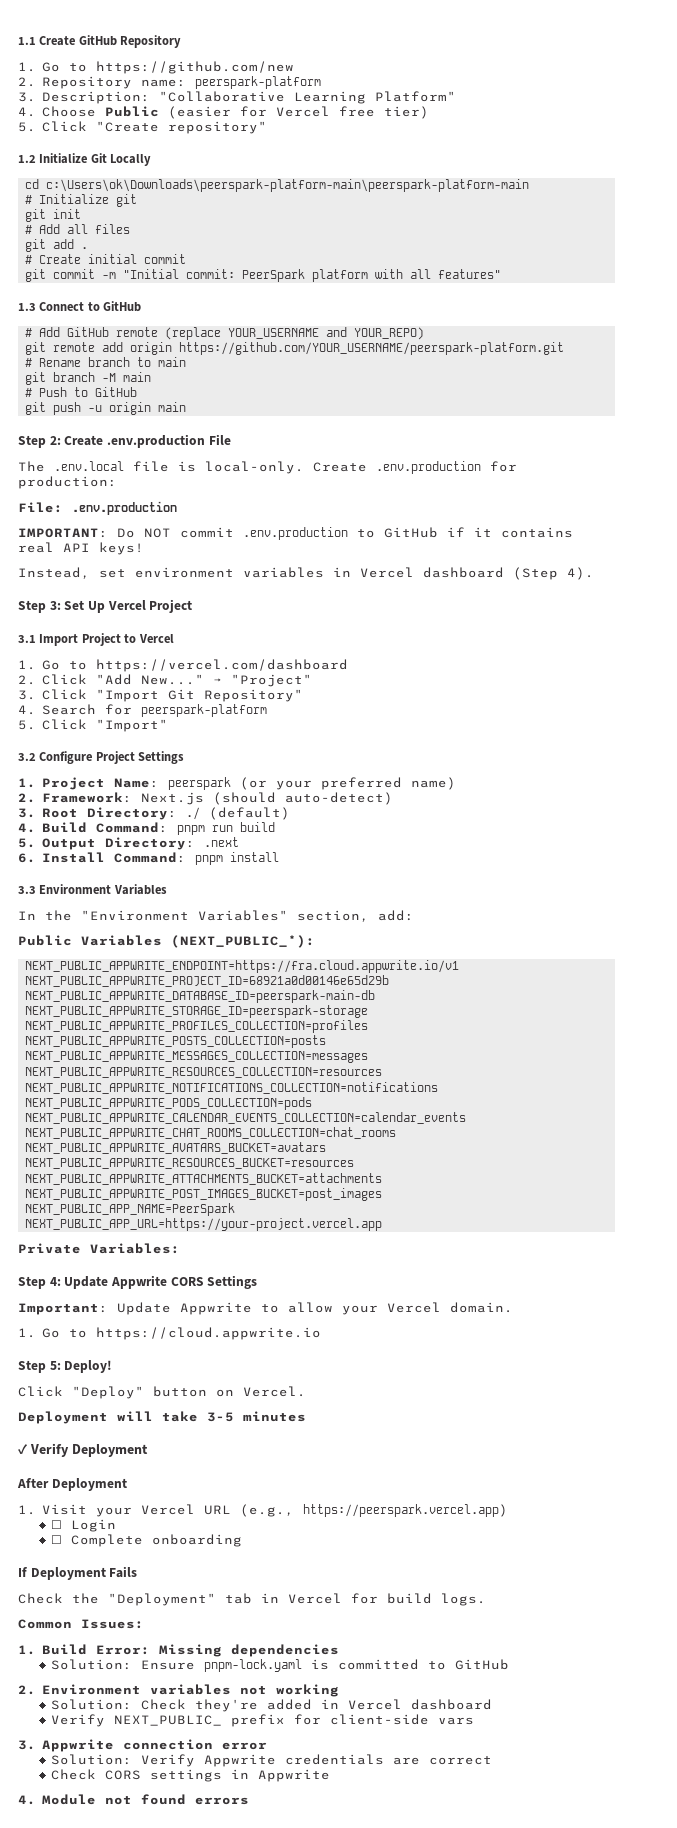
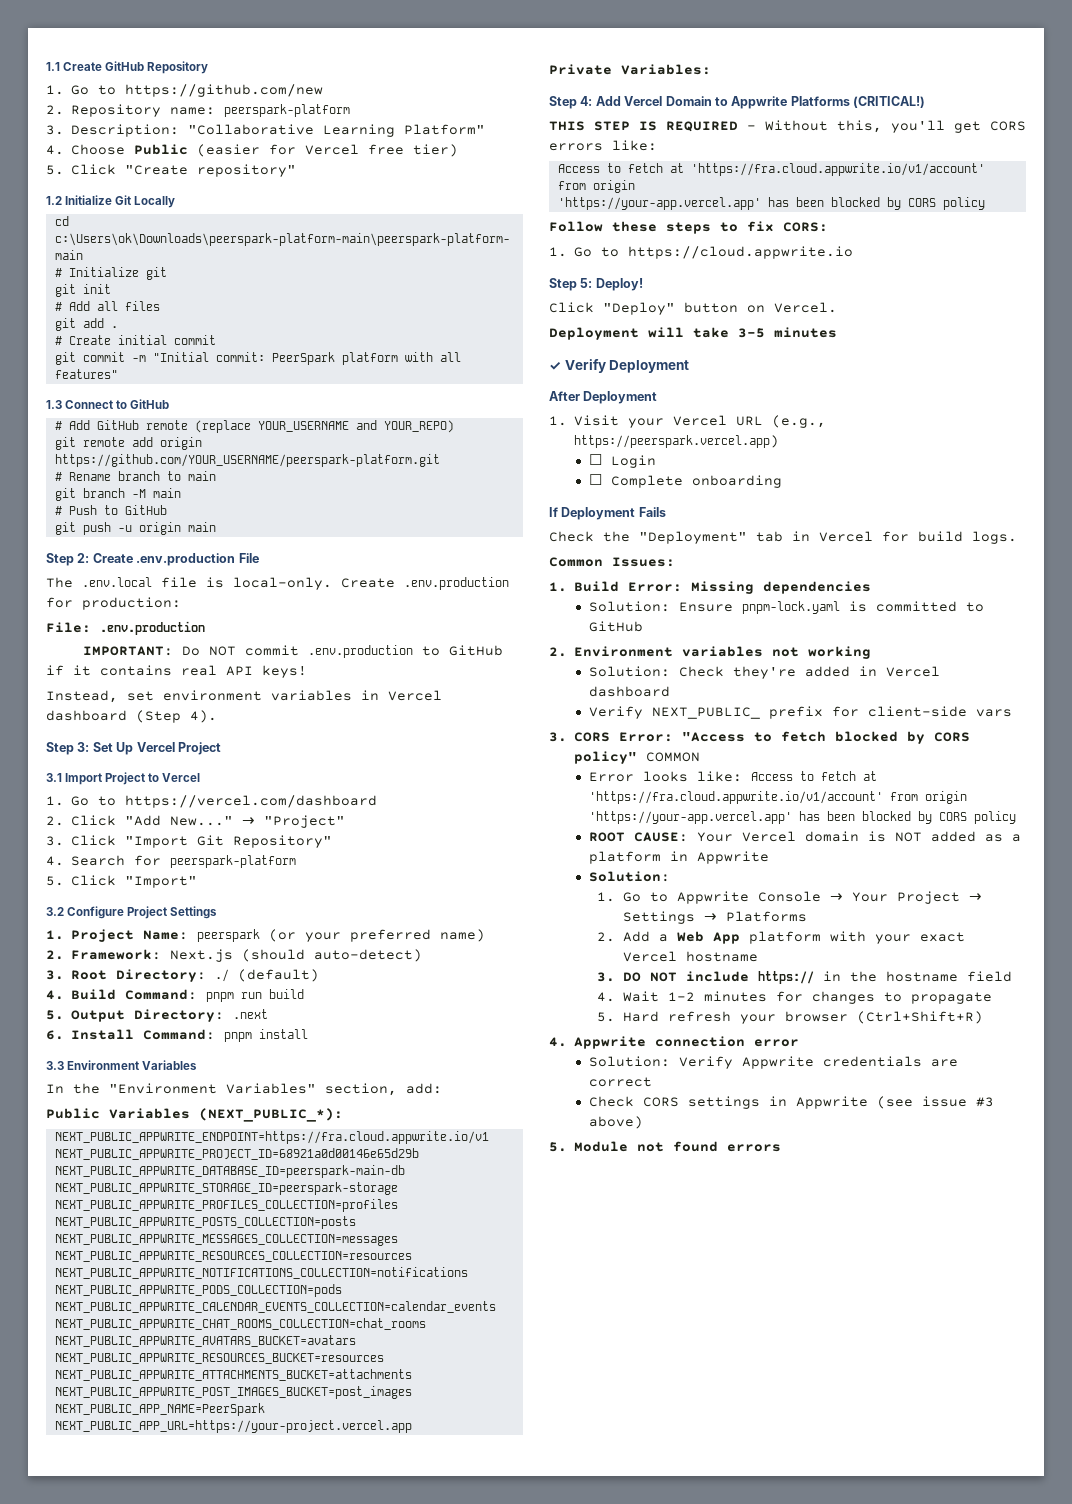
- Step 4: Update Appwrite CORS Settings
- Important: Update Appwrite to allow your Vercel domain.
+ Step 4: Add Vercel Domain to Appwrite Platforms (CRITICAL!)
+ THIS STEP IS REQUIRED - Without this, you'll get CORS errors like:
+ Access to fetch at 'https://fra.cloud.appwrite.io/v1/account' from origin
+ 'https://your-app.vercel.app' has been blocked by CORS policy
+ Follow these steps to fix CORS:
- 3. Appwrite connection error
+ 3. CORS Error: "Access to fetch blocked by CORS policy" COMMON
+ Error looks like: Access to fetch at 'https://fra.cloud.appwrite.io/v1/account' from origin 'https://your-app.vercel.app' has been blocked by CORS policy
+ ROOT CAUSE: Your Vercel domain is NOT added as a platform in Appwrite
+ Solution:
+ 1. Go to Appwrite Console → Your Project → Settings → Platforms
+ 2. Add a Web App platform with your exact Vercel hostname
+ 3. DO NOT include https:// in the hostname field
+ 4. Wait 1-2 minutes for changes to propagate
+ 5. Hard refresh your browser (Ctrl+Shift+R)
+ 4. Appwrite connection error
- Check CORS settings in Appwrite
- 4. Module not found errors
+ Check CORS settings in Appwrite (see issue #3 above)
+ 5. Module not found errors

